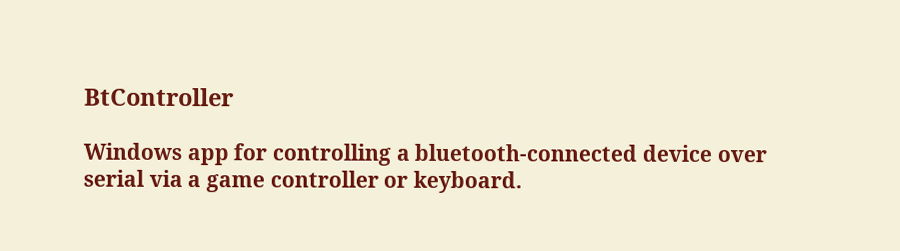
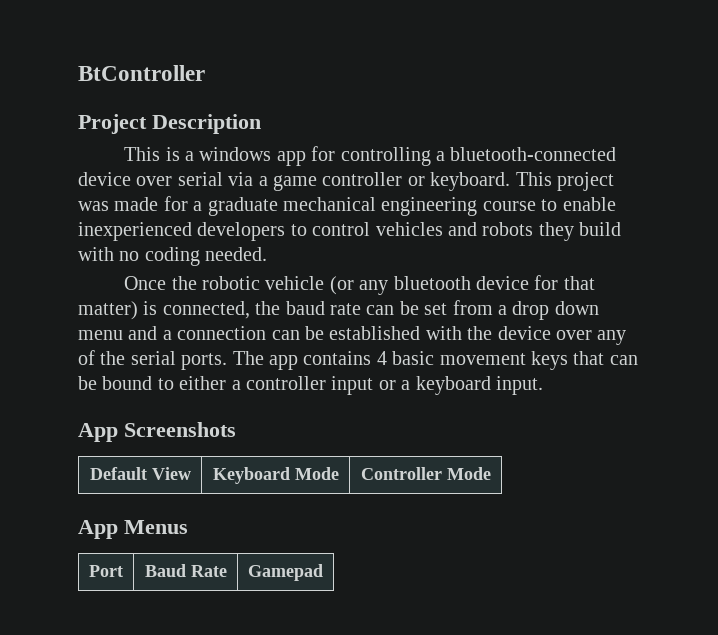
- Windows app for controlling a bluetooth-connected device over serial via a game controller or keyboard.
+ Project Description
+ This is a windows app for controlling a bluetooth-connected device over serial via a game controller or keyboard.
+ This project was made for a graduate mechanical engineering course to enable inexperienced developers to control vehicles and robots they build with no coding needed.
+ Once the robotic vehicle (or any bluetooth device for that matter) is connected, the baud rate can be set from a drop down menu and a connection can be established with the device over any of the serial ports. The app contains 4 basic movement keys that can be bound to either a controller input or a keyboard input.
+ App Screenshots
+ Default View | Keyboard Mode | Controller Mode
+ App Menus
+ Port | Baud Rate | Gamepad

